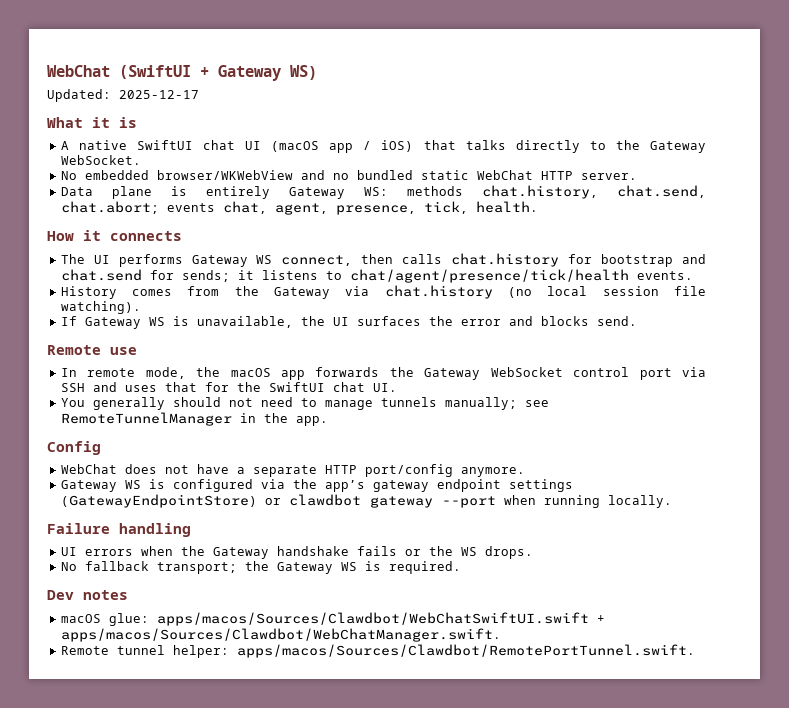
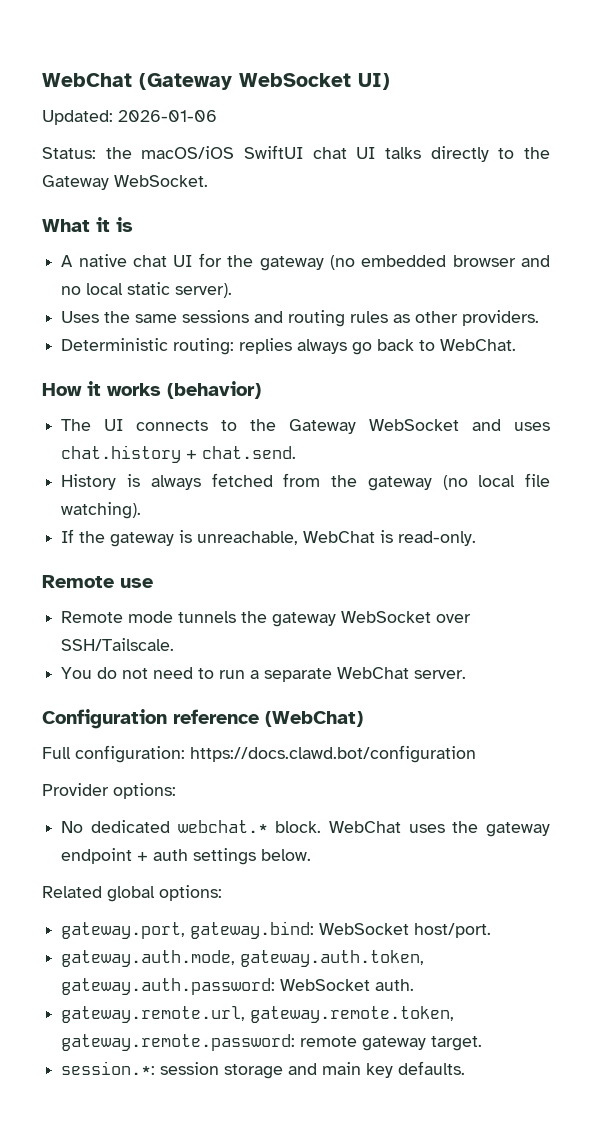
- WebChat (SwiftUI + Gateway WS)
- Updated: 2025-12-17
+ WebChat (Gateway WebSocket UI)
+ Updated: 2026-01-06
+ Status: the macOS/iOS SwiftUI chat UI talks directly to the Gateway WebSocket.
- A native SwiftUI chat UI (macOS app / iOS) that talks directly to the Gateway WebSocket.
- No embedded browser/WKWebView and no bundled static WebChat HTTP server.
- Data plane is entirely Gateway WS: methods chat.history, chat.send, chat.abort; events chat, agent, presence, tick, health.
- How it connects
- The UI performs Gateway WS connect, then calls chat.history for bootstrap and chat.send for sends; it listens to chat/agent/presence/tick/health events.
- History comes from the Gateway via chat.history (no local session file watching).
+ A native chat UI for the gateway (no embedded browser and no local static server).
+ Uses the same sessions and routing rules as other providers.
+ Deterministic routing: replies always go back to WebChat.
+ How it works (behavior)
+ The UI connects to the Gateway WebSocket and uses chat.history + chat.send.
+ History is always fetched from the gateway (no local file watching).
- If Gateway WS is unavailable, the UI surfaces the error and blocks send.
+ If the gateway is unreachable, WebChat is read-only.
  Remote use
- In remote mode, the macOS app forwards the Gateway WebSocket control port via SSH and uses that for the SwiftUI chat UI.
+ Remote mode tunnels the gateway WebSocket over SSH/Tailscale.
- You generally should not need to manage tunnels manually; see RemoteTunnelManager in the app.
- Config
- WebChat does not have a separate HTTP port/config anymore.
- Gateway WS is configured via the app’s gateway endpoint settings (GatewayEndpointStore) or clawdbot gateway --port when running locally.
- Failure handling
- UI errors when the Gateway handshake fails or the WS drops.
- No fallback transport; the Gateway WS is required.
- Dev notes
- macOS glue: apps/macos/Sources/Clawdbot/WebChatSwiftUI.swift + apps/macos/Sources/Clawdbot/WebChatManager.swift.
- Remote tunnel helper: apps/macos/Sources/Clawdbot/RemotePortTunnel.swift.
+ You do not need to run a separate WebChat server.
+ Configuration reference (WebChat)
+ Full configuration: https://docs.clawd.bot/configuration
+ Provider options:
+ No dedicated webchat.* block. WebChat uses the gateway endpoint + auth settings below.
+ Related global options:
+ gateway.port, gateway.bind: WebSocket host/port.
+ gateway.auth.mode, gateway.auth.token, gateway.auth.password: WebSocket auth.
+ gateway.remote.url, gateway.remote.token, gateway.remote.password: remote gateway target.
+ session.*: session storage and main key defaults.

